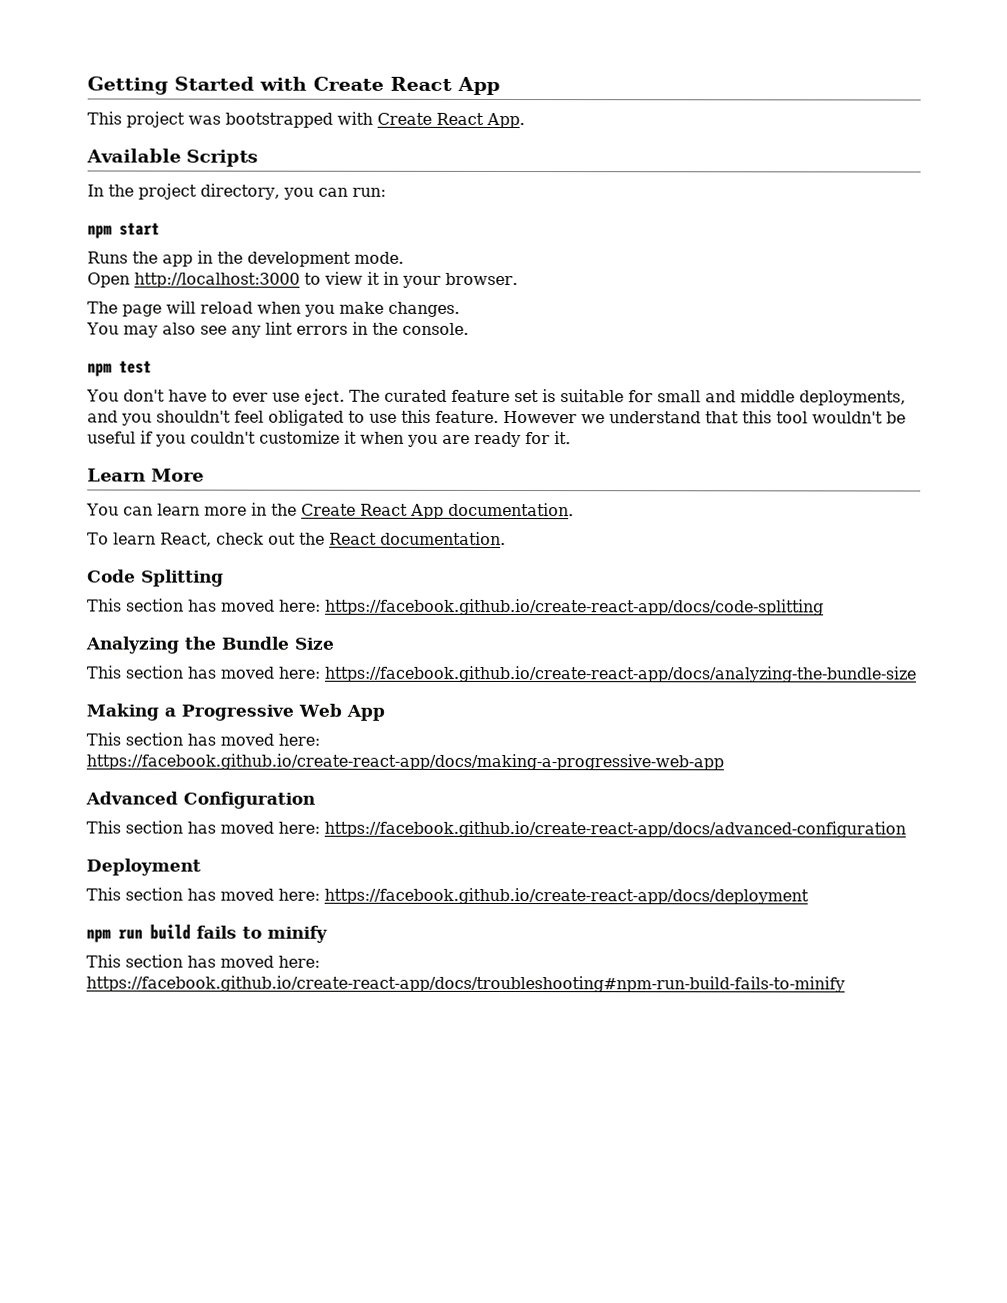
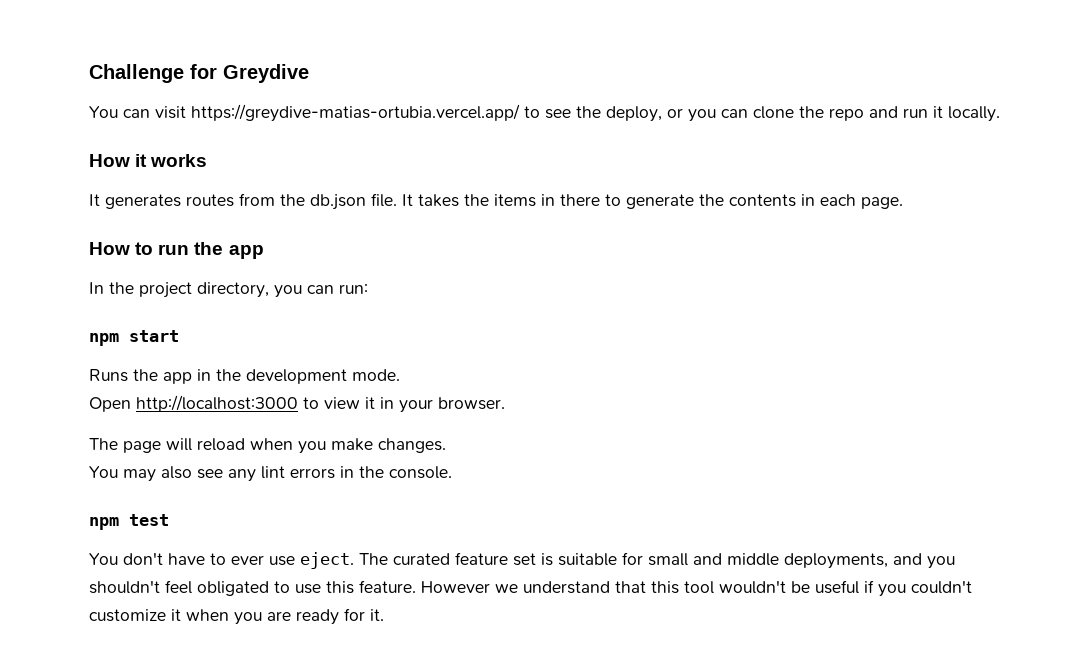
- Getting Started with Create React App
- This project was bootstrapped with Create React App.
- Available Scripts
+ Challenge for Greydive
+ You can visit https://greydive-matias-ortubia.vercel.app/ to see the deploy, or you can clone the repo and run it locally.
+ How it works
+ It generates routes from the db.json file. It takes the items in there to generate the contents in each page.
+ How to run the app
- Learn More
- You can learn more in the Create React App documentation.
- To learn React, check out the React documentation.
- Code Splitting
- This section has moved here: https://facebook.github.io/create-react-app/docs/code-splitting
- Analyzing the Bundle Size
- This section has moved here: https://facebook.github.io/create-react-app/docs/analyzing-the-bundle-size
- Making a Progressive Web App
- This section has moved here: https://facebook.github.io/create-react-app/docs/making-a-progressive-web-app
- Advanced Configuration
- This section has moved here: https://facebook.github.io/create-react-app/docs/advanced-configuration
- Deployment
- This section has moved here: https://facebook.github.io/create-react-app/docs/deployment
- npm run build fails to minify
- This section has moved here: https://facebook.github.io/create-react-app/docs/troubleshooting#npm-run-build-fails-to-minify

